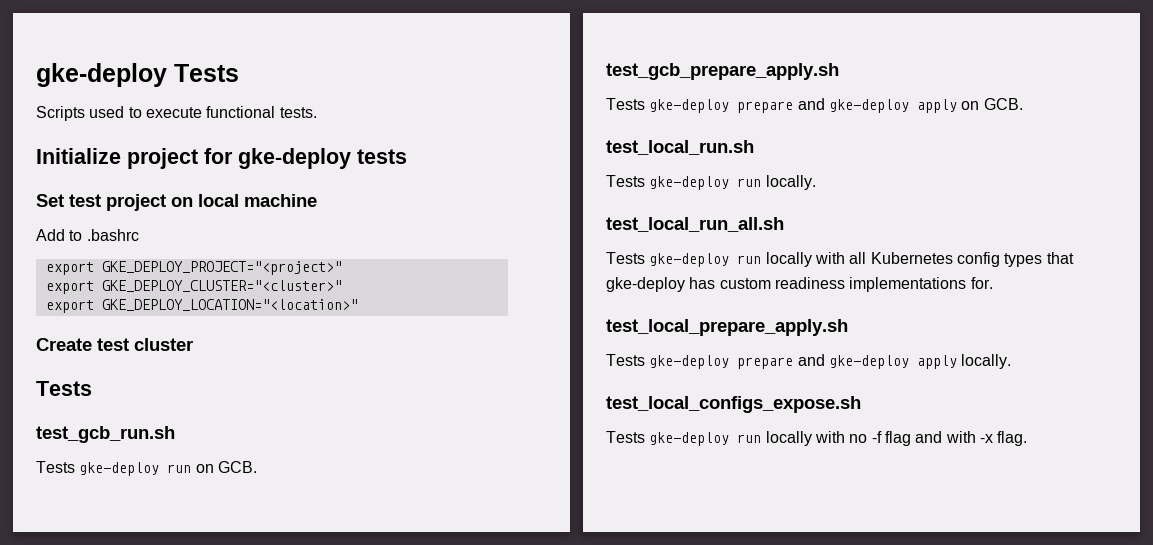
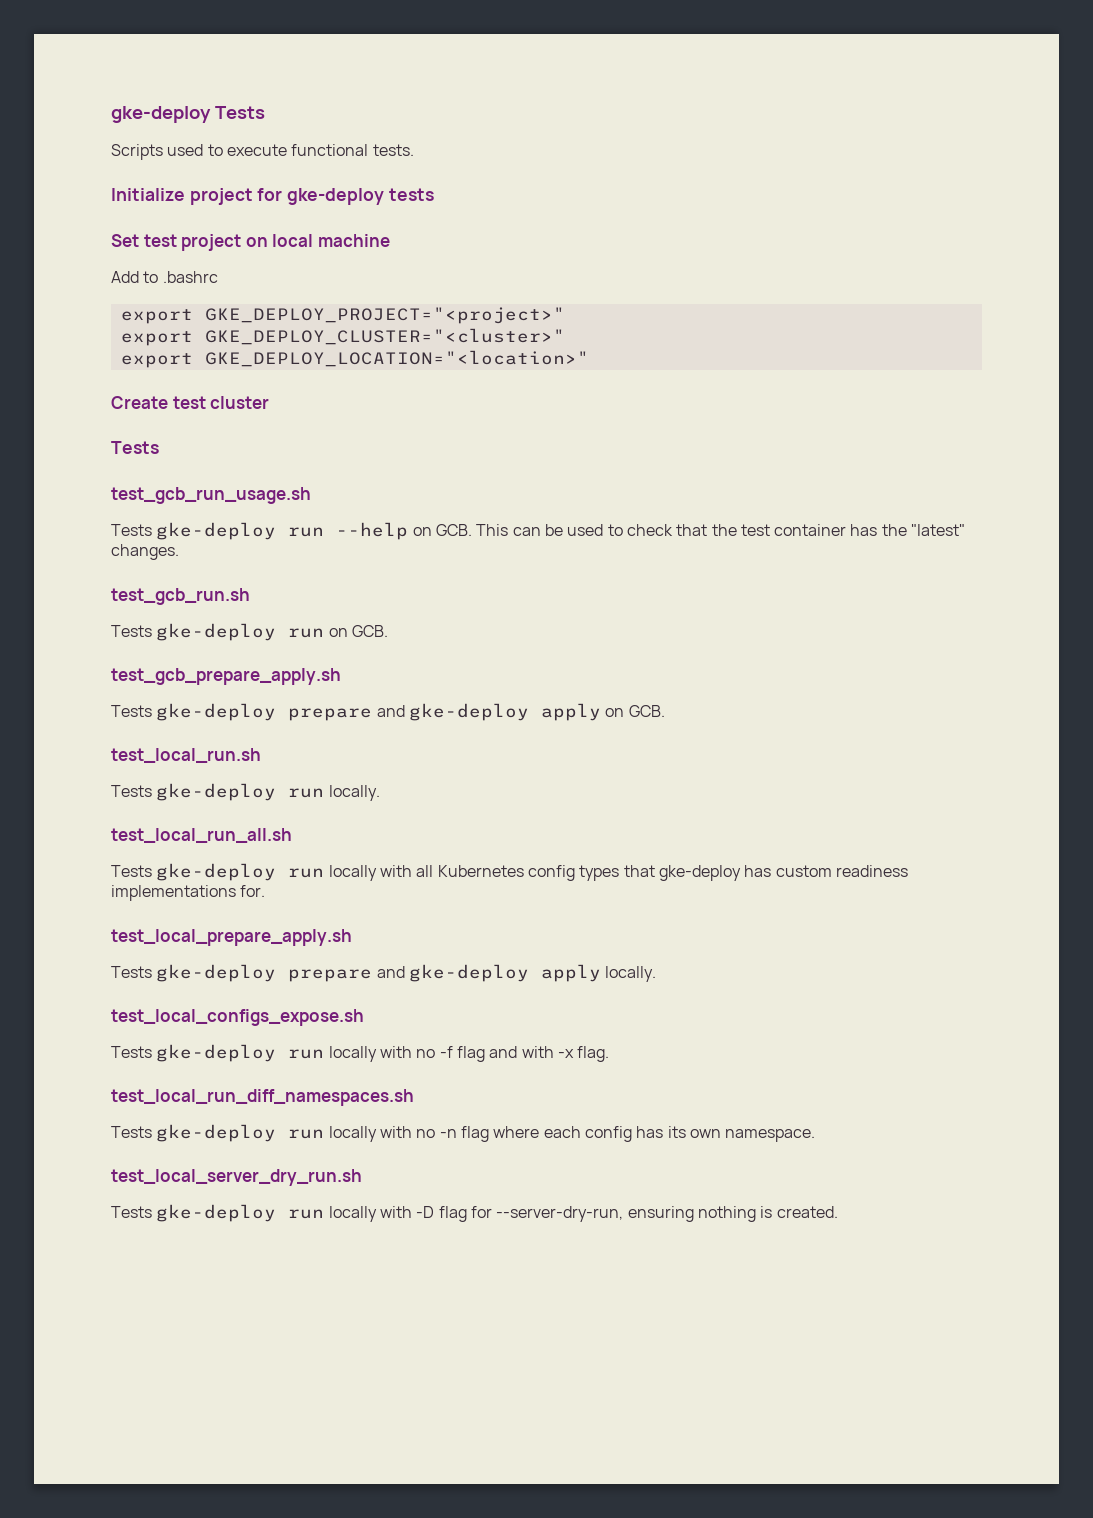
+ test_gcb_run_usage.sh
+ Tests gke-deploy run --help on GCB. This can be used to check that the test container has the "latest" changes.
+ test_local_run_diff_namespaces.sh
+ Tests gke-deploy run locally with no -n flag where each config has its own namespace.
+ test_local_server_dry_run.sh
+ Tests gke-deploy run locally with -D flag for --server-dry-run, ensuring nothing is created.

